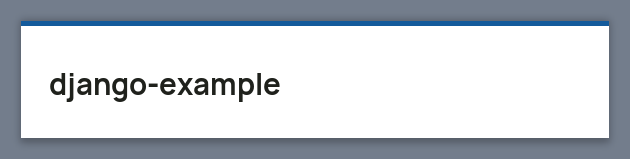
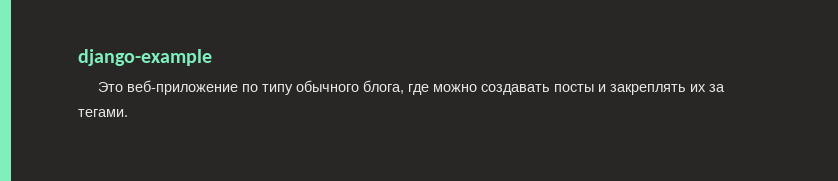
+ Это веб-приложение по типу обычного блога, где можно создавать посты и закреплять их за тегами.

